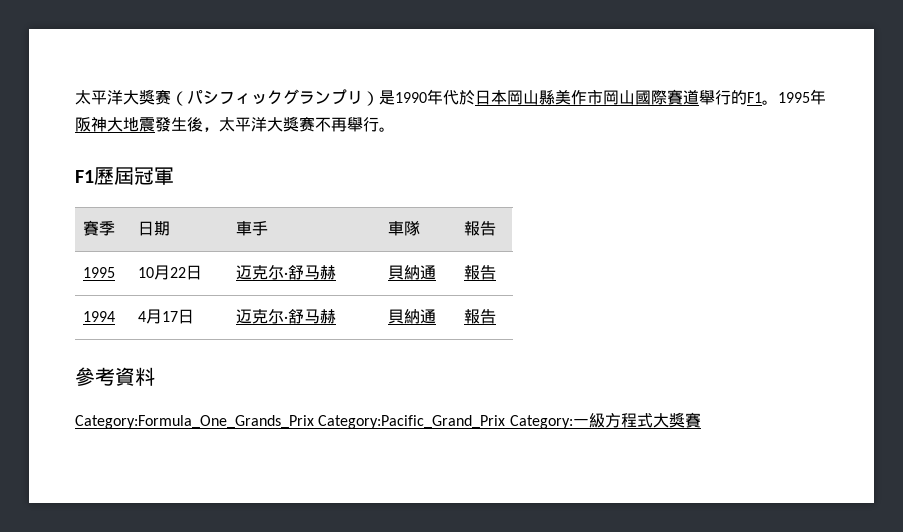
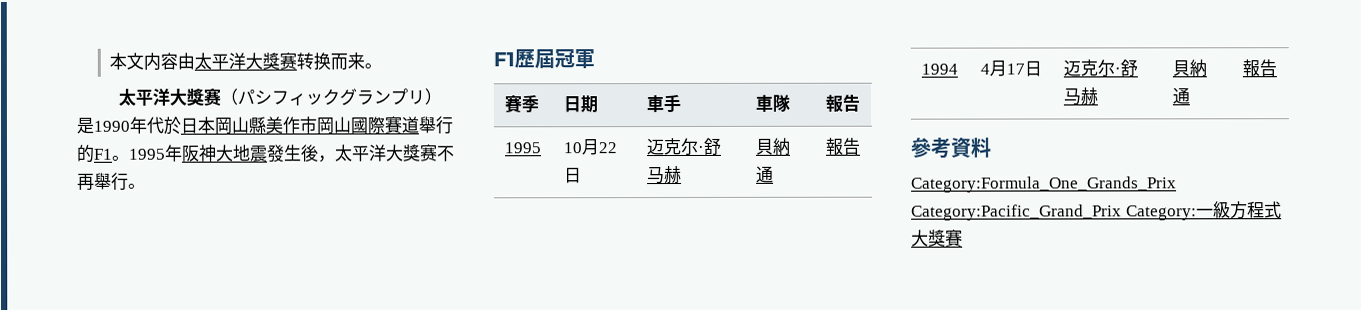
+ 本文内容由太平洋大獎赛转换而来。

